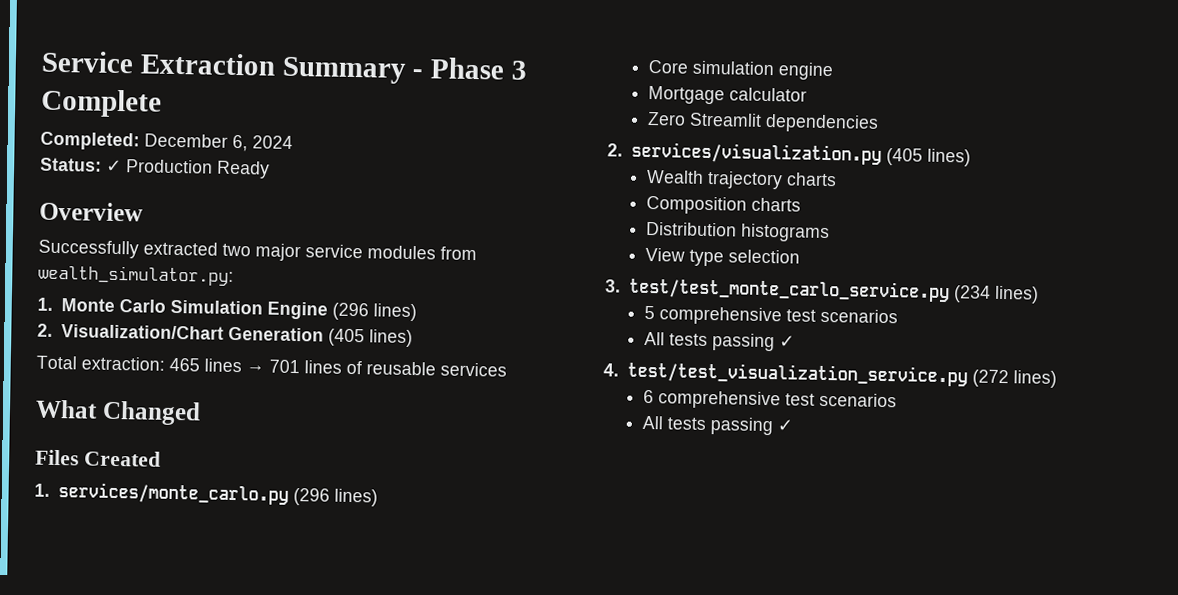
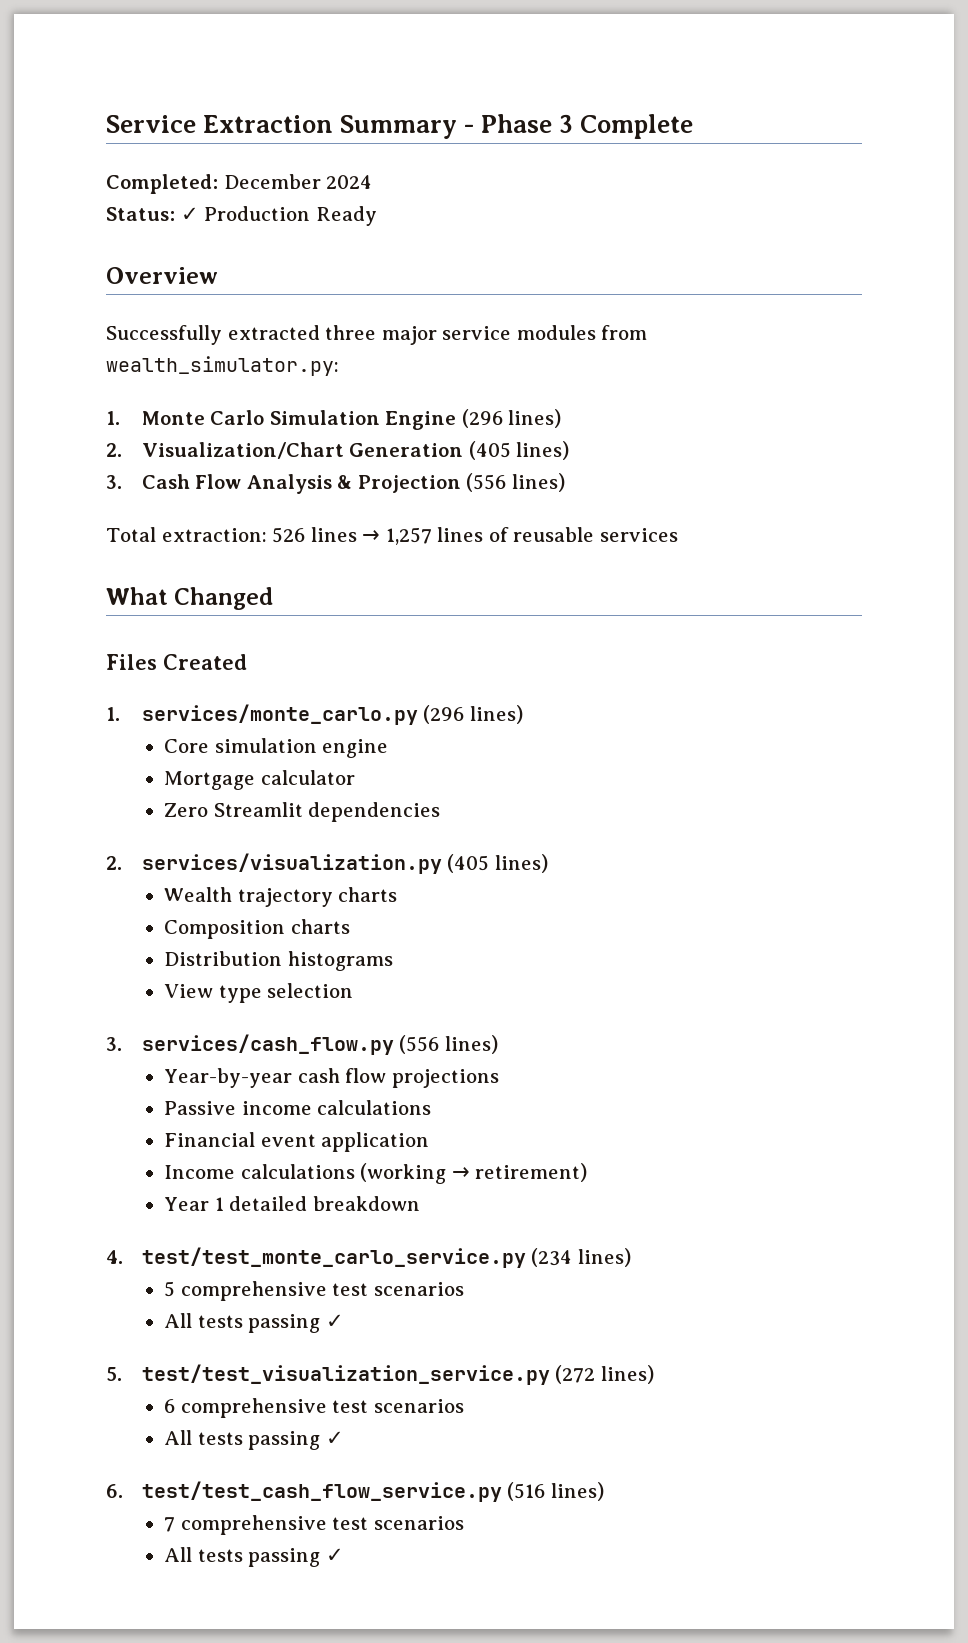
- Completed: December 6, 2024
+ Completed: December 2024
- Successfully extracted two major service modules from wealth_simulator.py:
+ Successfully extracted three major service modules from wealth_simulator.py:
+ 3. Cash Flow Analysis & Projection (556 lines)
- Total extraction: 465 lines → 701 lines of reusable services
+ Total extraction: 526 lines → 1,257 lines of reusable services
- 3. test/test_monte_carlo_service.py (234 lines)
+ 3. services/cash_flow.py (556 lines)
+ Year-by-year cash flow projections
+ Passive income calculations
+ Financial event application
+ Income calculations (working → retirement)
+ Year 1 detailed breakdown
+ 4. test/test_monte_carlo_service.py (234 lines)
- 4. test/test_visualization_service.py (272 lines)
+ 5. test/test_visualization_service.py (272 lines)
+ 6. test/test_cash_flow_service.py (516 lines)
+ 7 comprehensive test scenarios
+ All tests passing ✓

